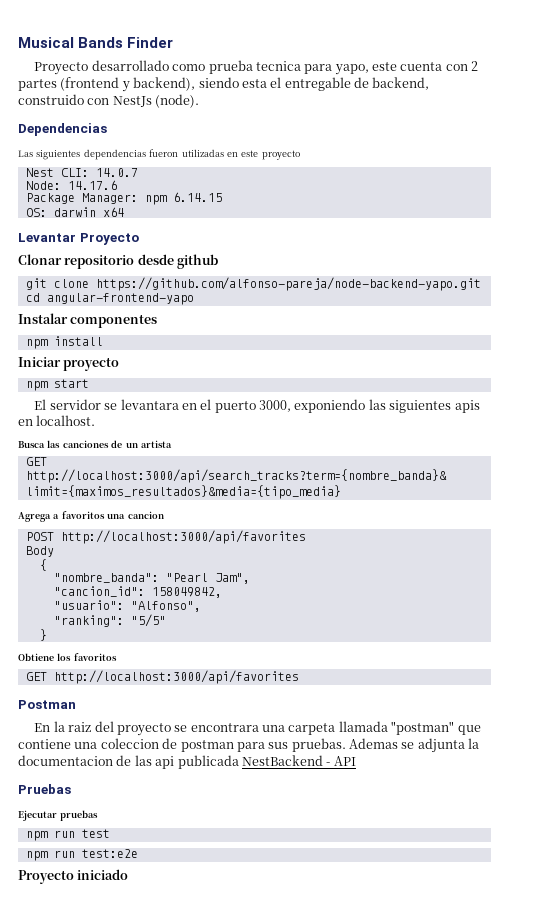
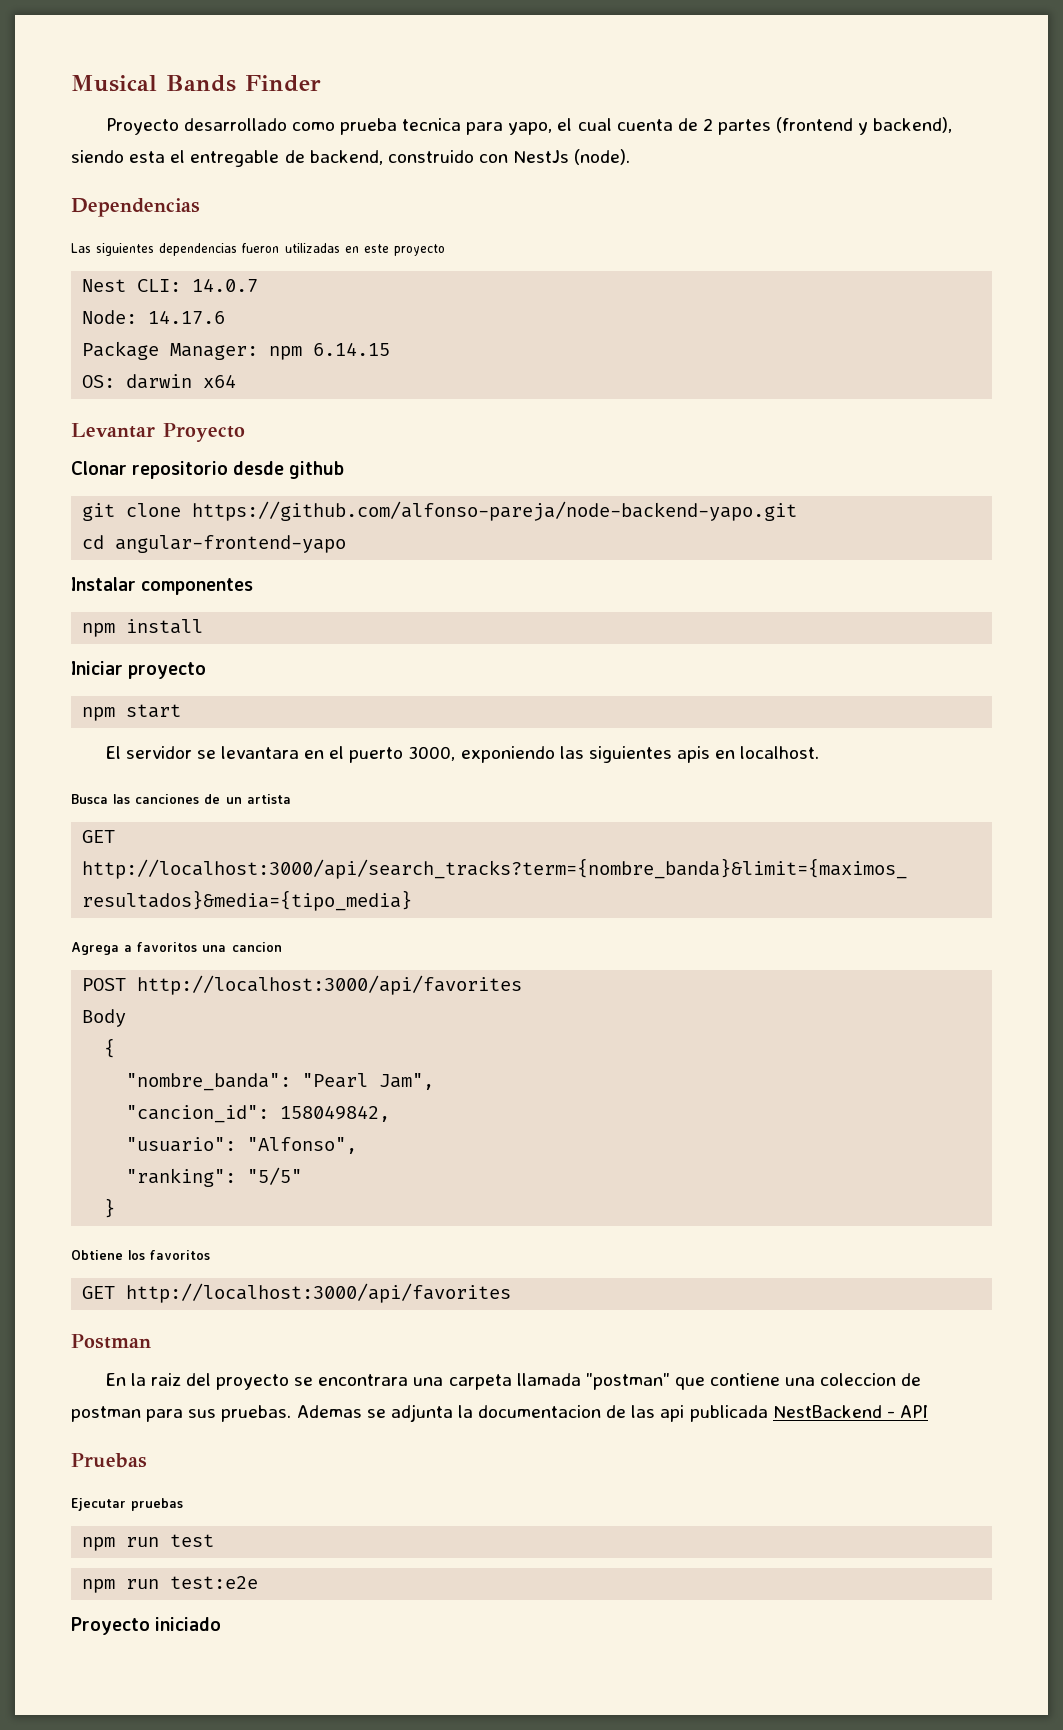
- Proyecto desarrollado como prueba tecnica para yapo, este cuenta con 2 partes (frontend y backend), siendo esta el entregable de backend, construido con NestJs (node).
+ Proyecto desarrollado como prueba tecnica para yapo, el cual cuenta de 2 partes (frontend y backend), siendo esta el entregable de backend, construido con NestJs (node).

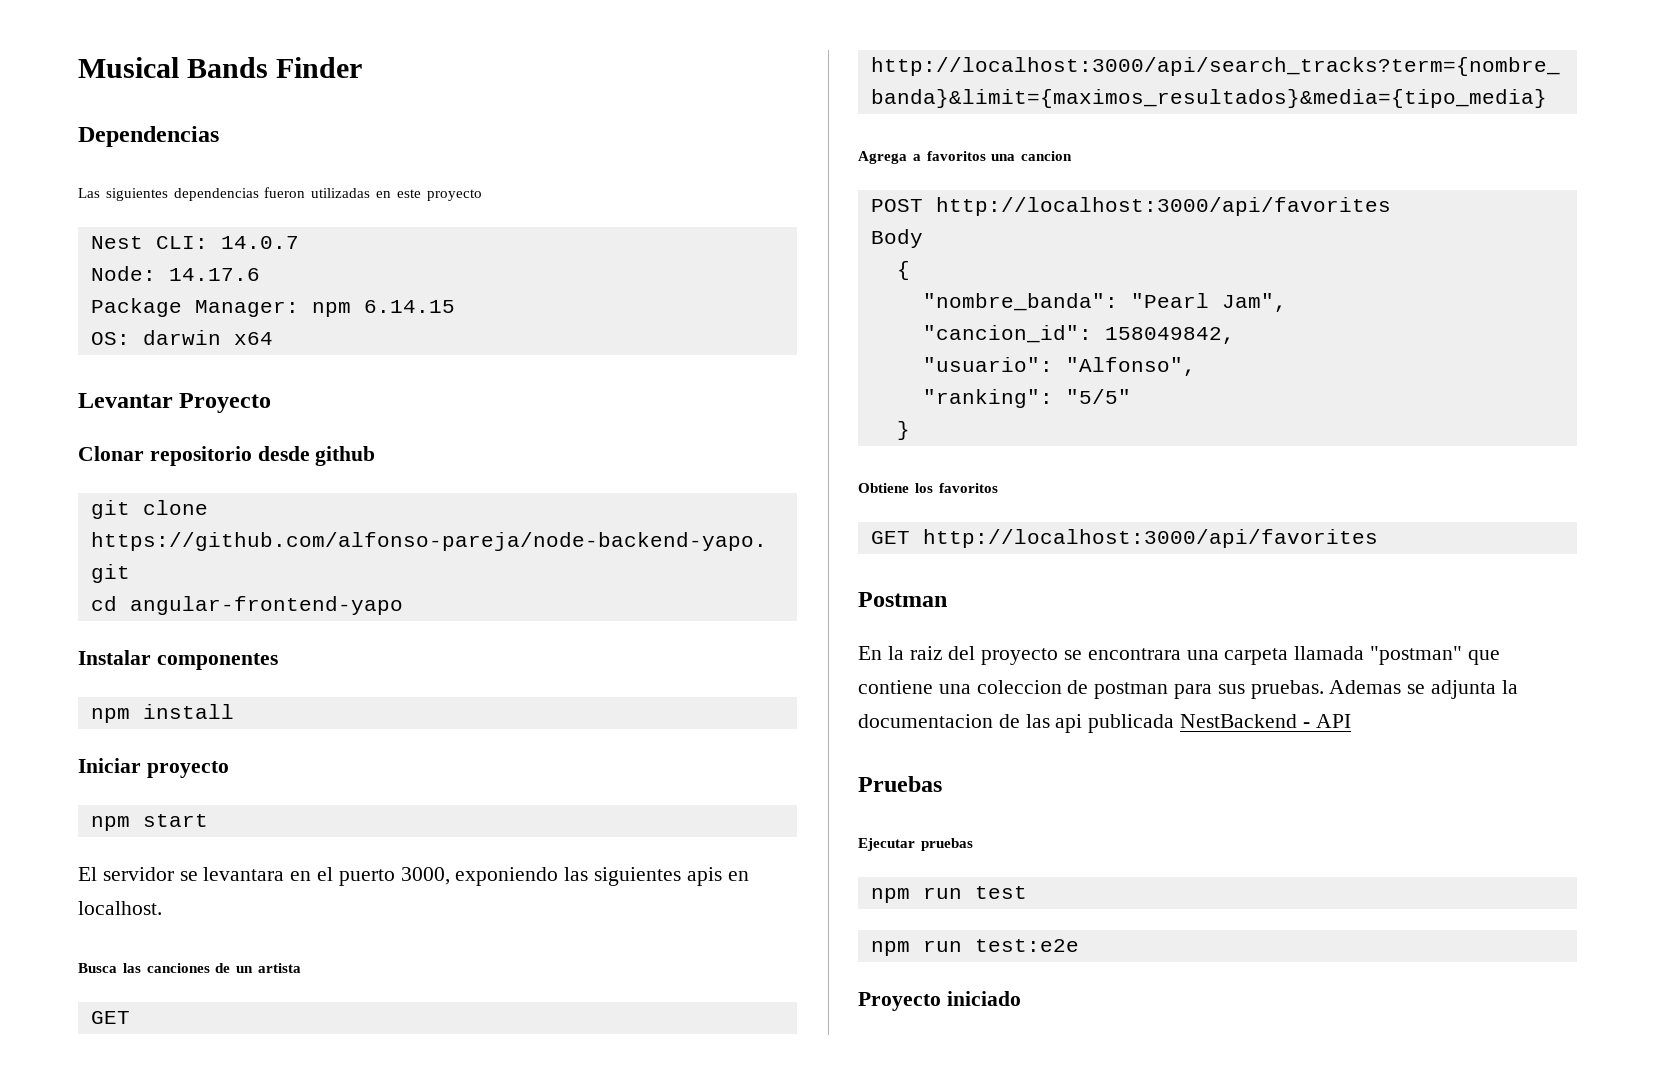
- Proyecto desarrollado como prueba tecnica para yapo, el cual cuenta de 2 partes (frontend y backend), siendo esta el entregable de backend, construido con NestJs (node).

